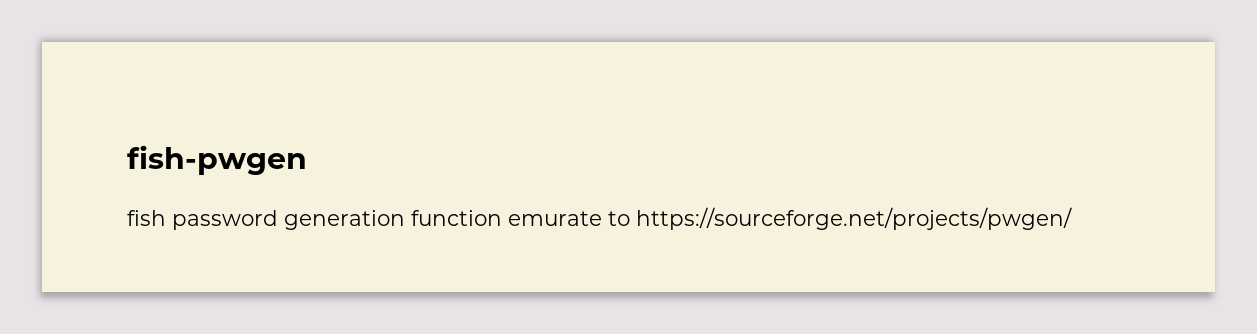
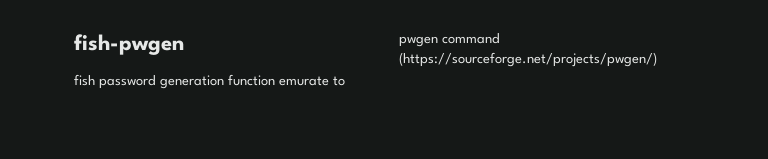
- fish password generation function emurate to https://sourceforge.net/projects/pwgen/
+ fish password generation function emurate to pwgen command (https://sourceforge.net/projects/pwgen/)

